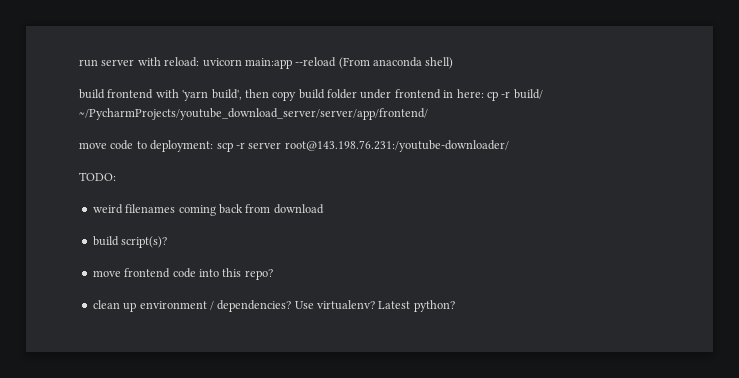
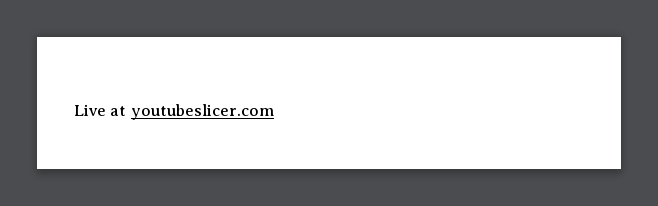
- run server with reload: uvicorn main:app --reload (From anaconda shell)
- build frontend with 'yarn build', then copy build folder under frontend in here: cp -r build/ ~/PycharmProjects/youtube_download_server/server/app/frontend/
- move code to deployment: scp -r server root@143.198.76.231:/youtube-downloader/
- TODO:
- weird filenames coming back from download
- build script(s)?
- move frontend code into this repo?
- clean up environment / dependencies? Use virtualenv? Latest python?
+ Live at youtubeslicer.com

